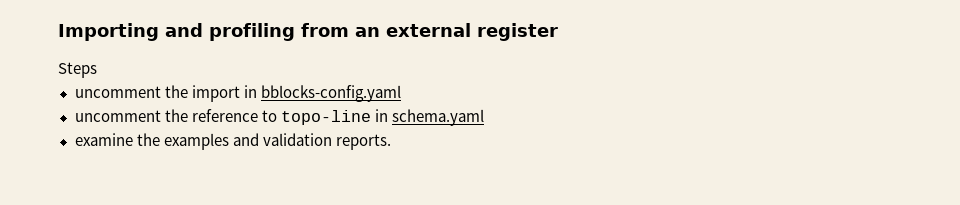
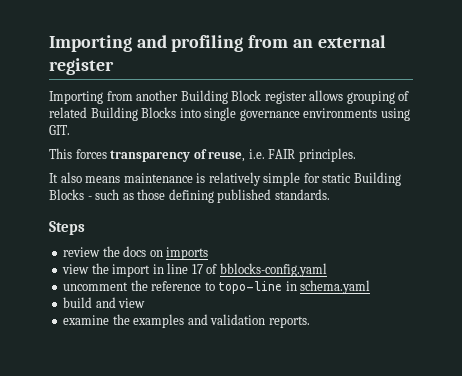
+ Importing from another Building Block register allows grouping of related Building Blocks into single governance environments using GIT.
+ This forces transparency of reuse, i.e. FAIR principles.
+ It also means maintenance is relatively simple for static Building Blocks - such as those defining published standards.
  Steps
- uncomment the import in bblocks-config.yaml
+ review the docs on imports
+ view the import in line 17 of bblocks-config.yaml
+ build and view

